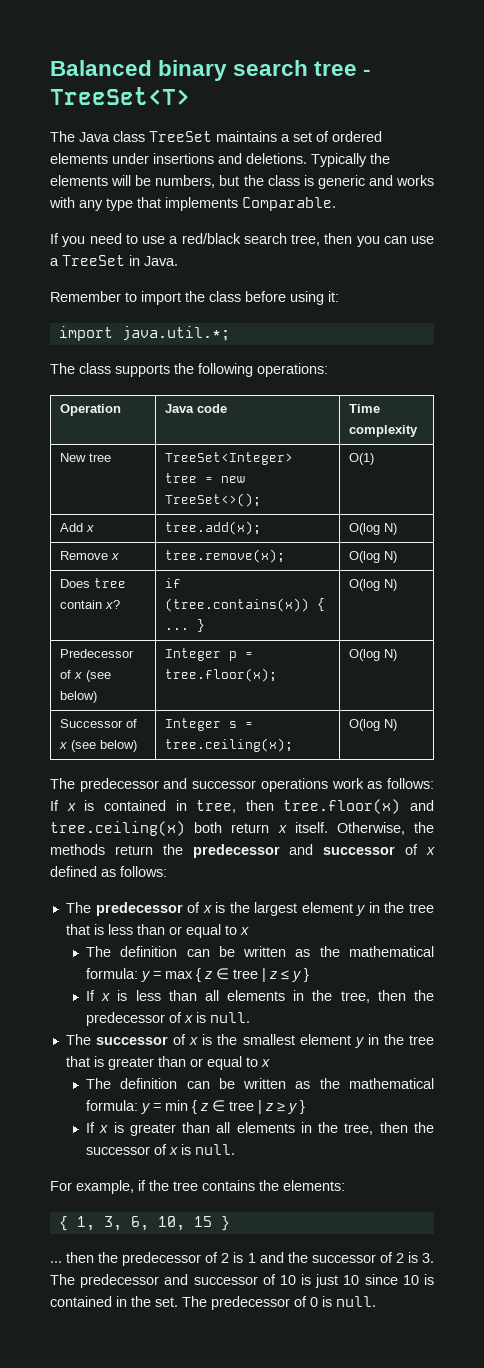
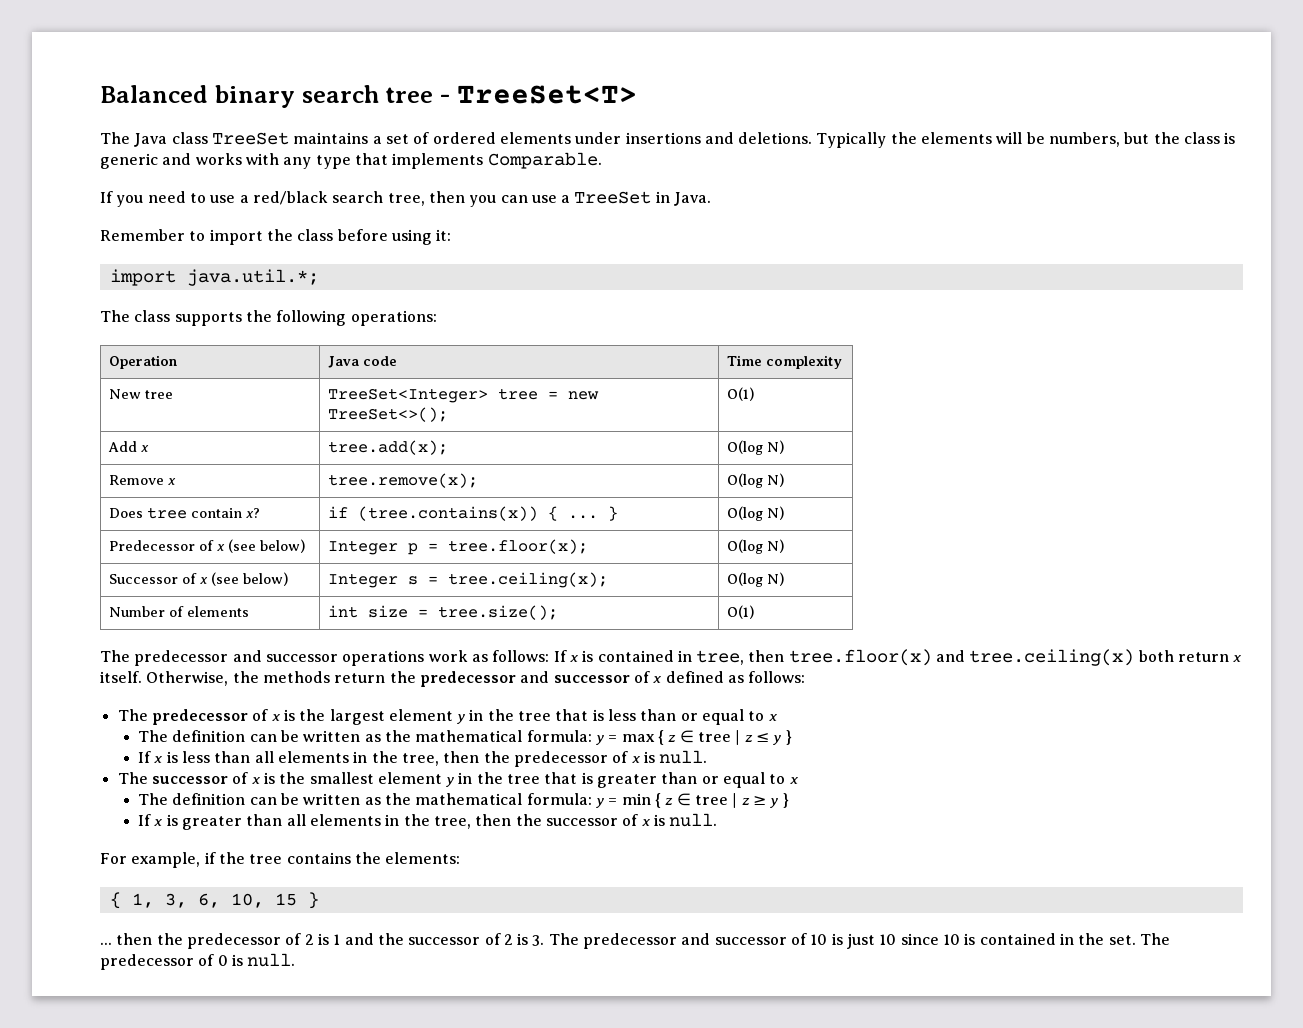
+ Number of elements | int size = tree.size(); | O(1)

